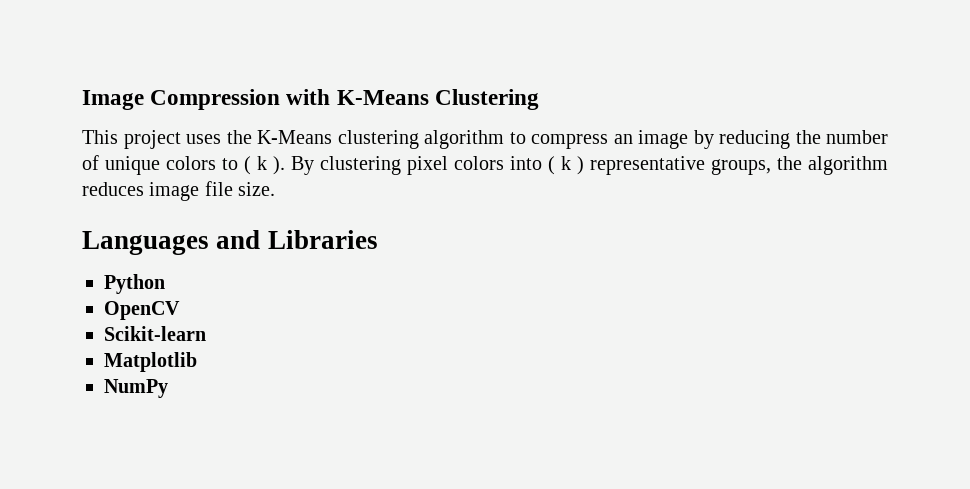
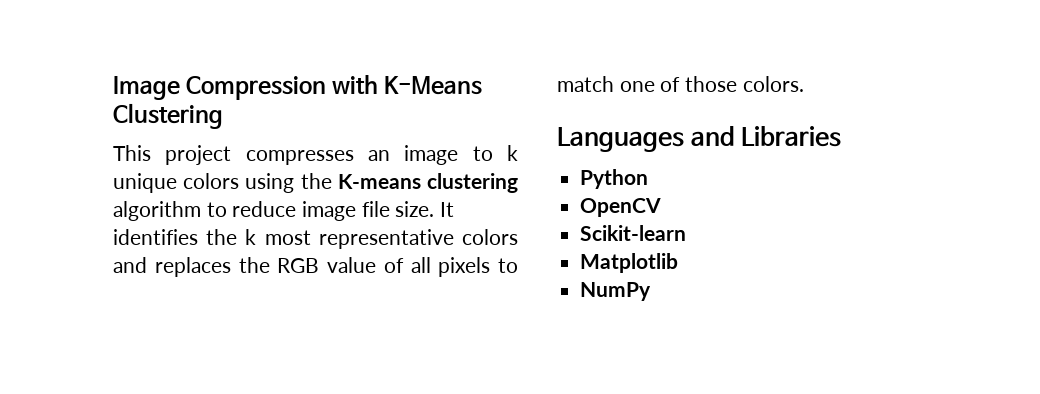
- This project uses the K-Means clustering algorithm to compress an image by reducing the number of unique colors to ( k ). By clustering pixel colors into ( k ) representative groups, the algorithm reduces image file size.
+ This project compresses an image to k unique colors using the K-means clustering algorithm to reduce image file size. It identifies the k most representative colors and replaces the RGB value of all pixels to match one of those colors.

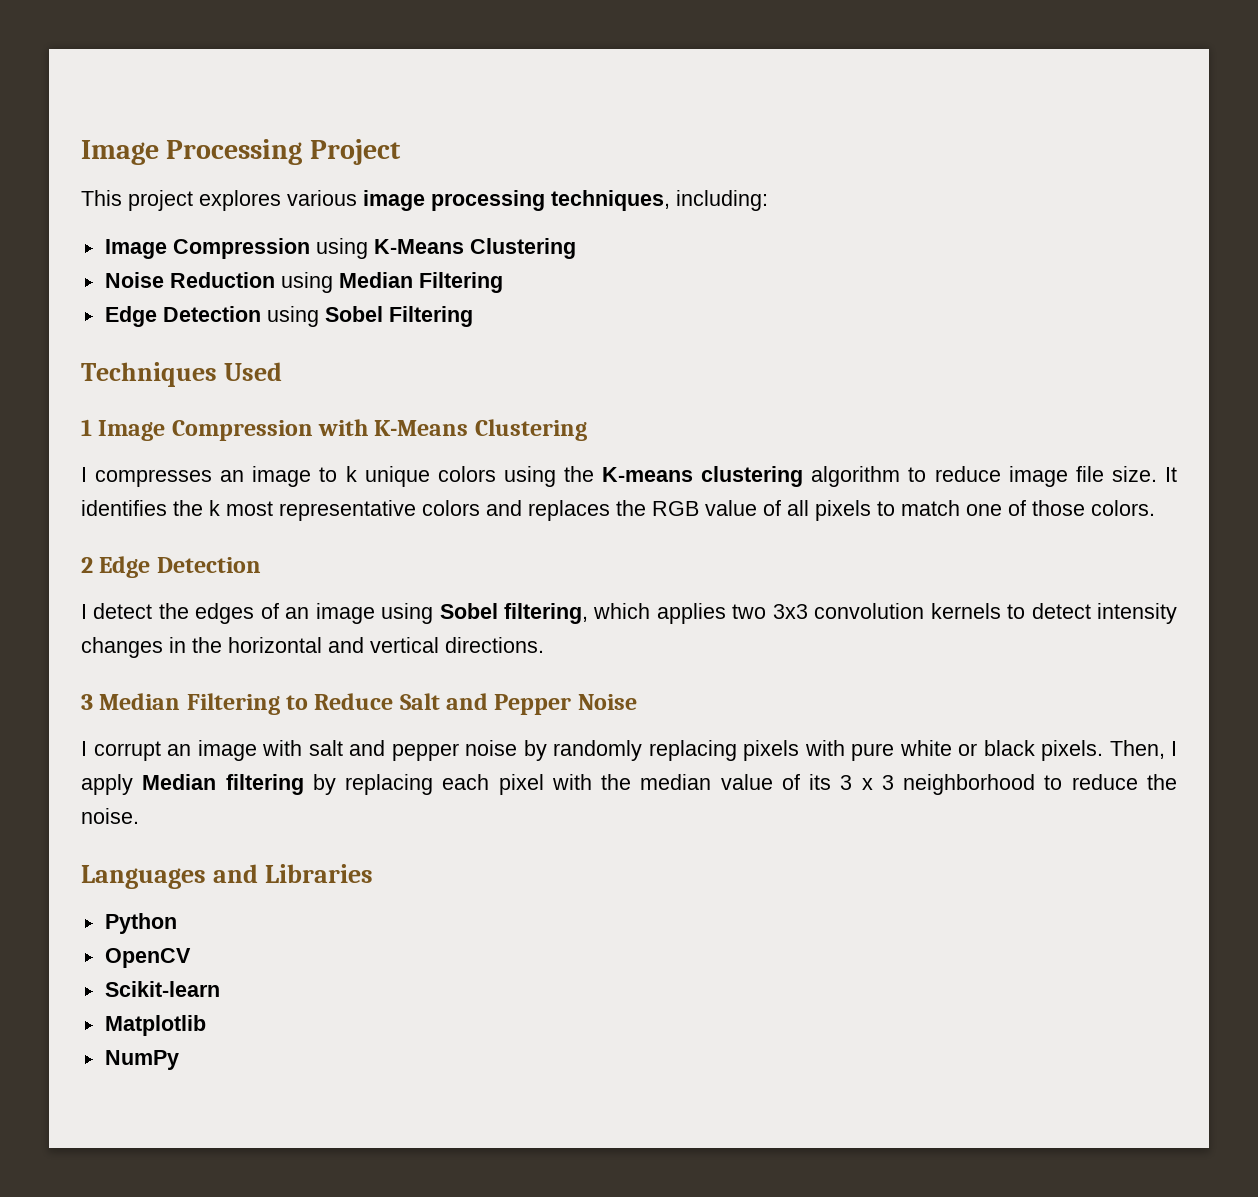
- Image Compression with K-Means Clustering
+ Image Processing Project
+ This project explores various image processing techniques, including:
+ Image Compression using K-Means Clustering
+ Noise Reduction using Median Filtering
+ Edge Detection using Sobel Filtering
+ Techniques Used
+ 1 Image Compression with K-Means Clustering
- This project compresses an image to k unique colors using the K-means clustering algorithm to reduce image file size.
+ I compresses an image to k unique colors using the K-means clustering algorithm to reduce image file size.
+ 2 Edge Detection
+ I detect the edges of an image using Sobel filtering, which applies two 3x3 convolution kernels to detect intensity changes in the horizontal and vertical directions.
+ 3 Median Filtering to Reduce Salt and Pepper Noise
+ I corrupt an image with salt and pepper noise by randomly replacing pixels with pure white or black pixels. Then, I apply Median filtering by replacing each pixel with the median value of its 3 x 3 neighborhood to reduce the noise.

